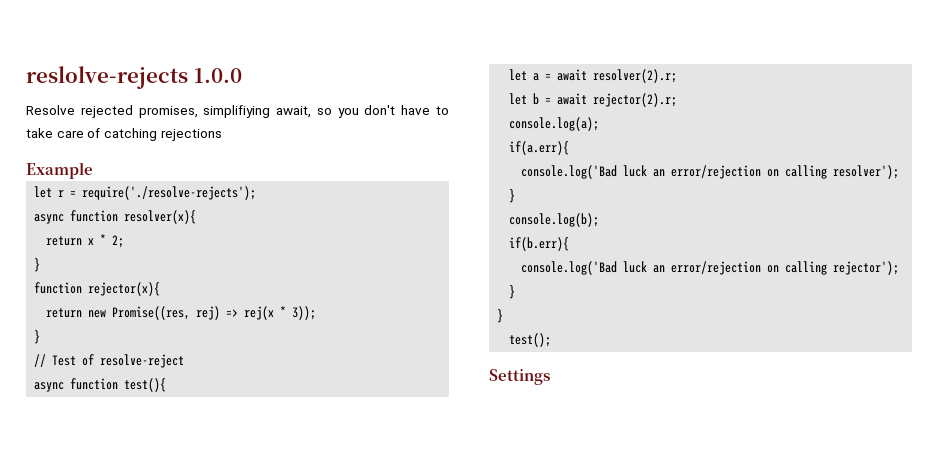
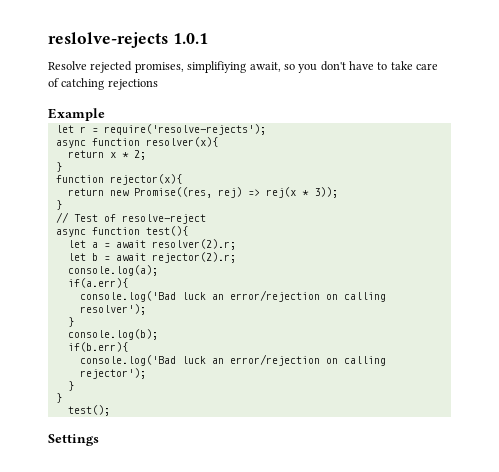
- reslolve-rejects 1.0.0
+ reslolve-rejects 1.0.1
- let r = require('./resolve-rejects');
+ let r = require('resolve-rejects');

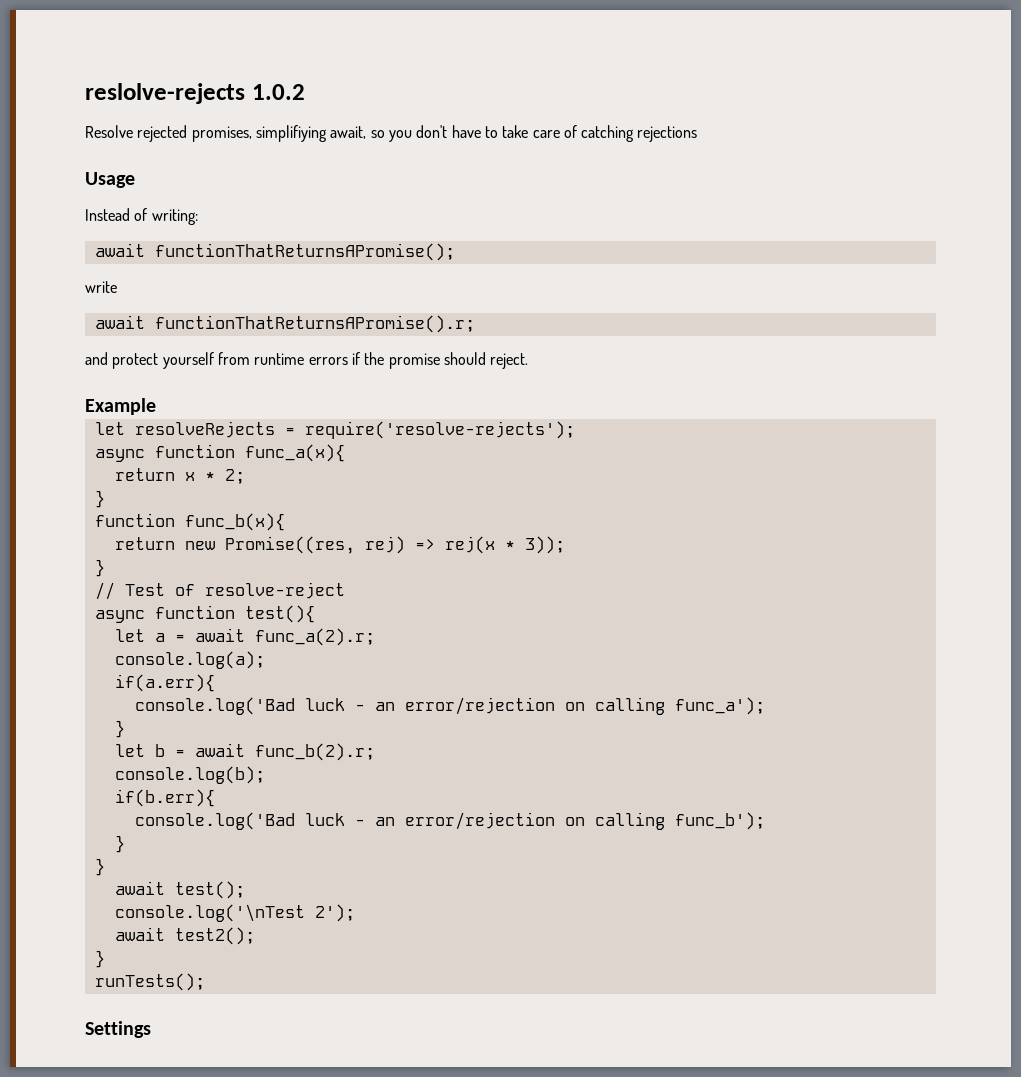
- reslolve-rejects 1.0.1
+ reslolve-rejects 1.0.2
+ Usage
+ Instead of writing:
+ await functionThatReturnsAPromise();
+ write
+ await functionThatReturnsAPromise().r;
+ and protect yourself from runtime errors if the promise should reject.
- let r = require('resolve-rejects');
+ let resolveRejects = require('resolve-rejects');
- async function resolver(x){
+ async function func_a(x){
- function rejector(x){
+ function func_b(x){
- let a = await resolver(2).r;
- let b = await rejector(2).r;
+ let a = await func_a(2).r;
- console.log('Bad luck an error/rejection on calling resolver');
+ console.log('Bad luck - an error/rejection on calling func_a');
  }
+ let b = await func_b(2).r;
- console.log('Bad luck an error/rejection on calling rejector');
+ console.log('Bad luck - an error/rejection on calling func_b');
- test();
+ await test();
+ console.log('\nTest 2');
+ await test2();
+ }
+ runTests();

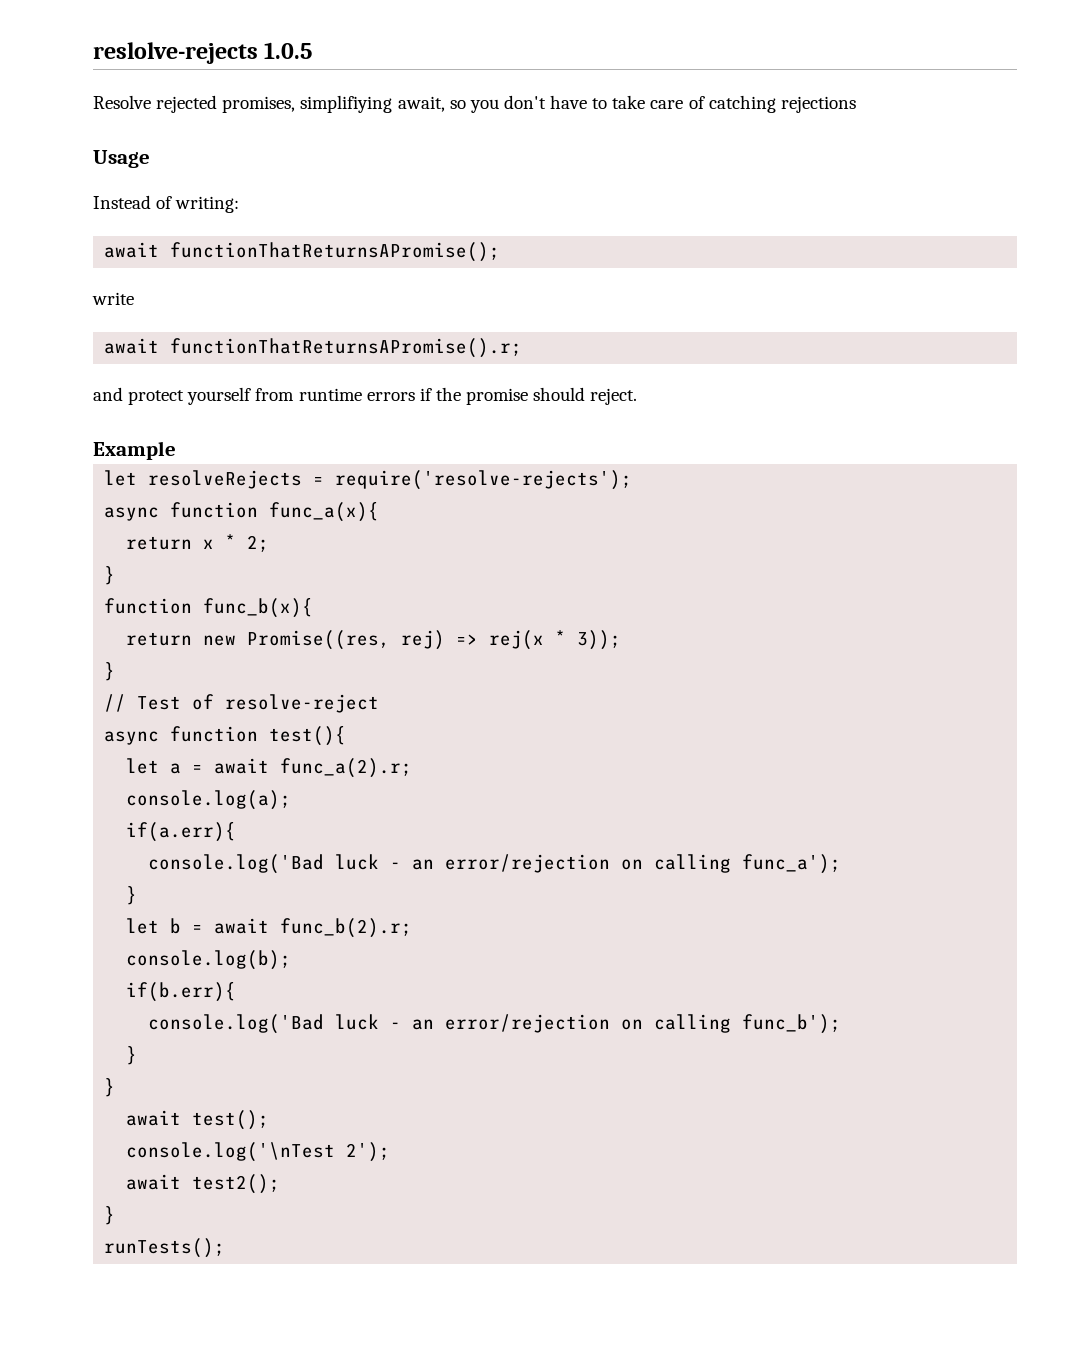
- reslolve-rejects 1.0.2
+ reslolve-rejects 1.0.5
- Settings

